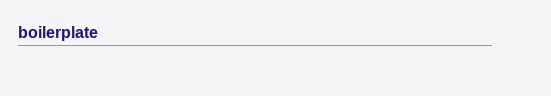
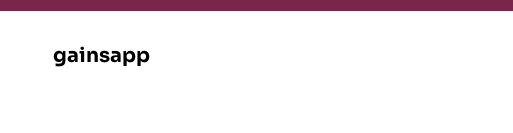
- boilerplate
+ gainsapp

